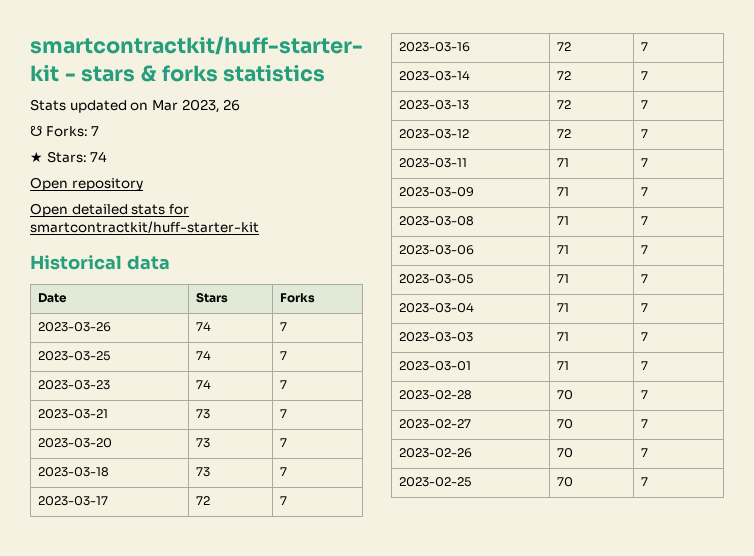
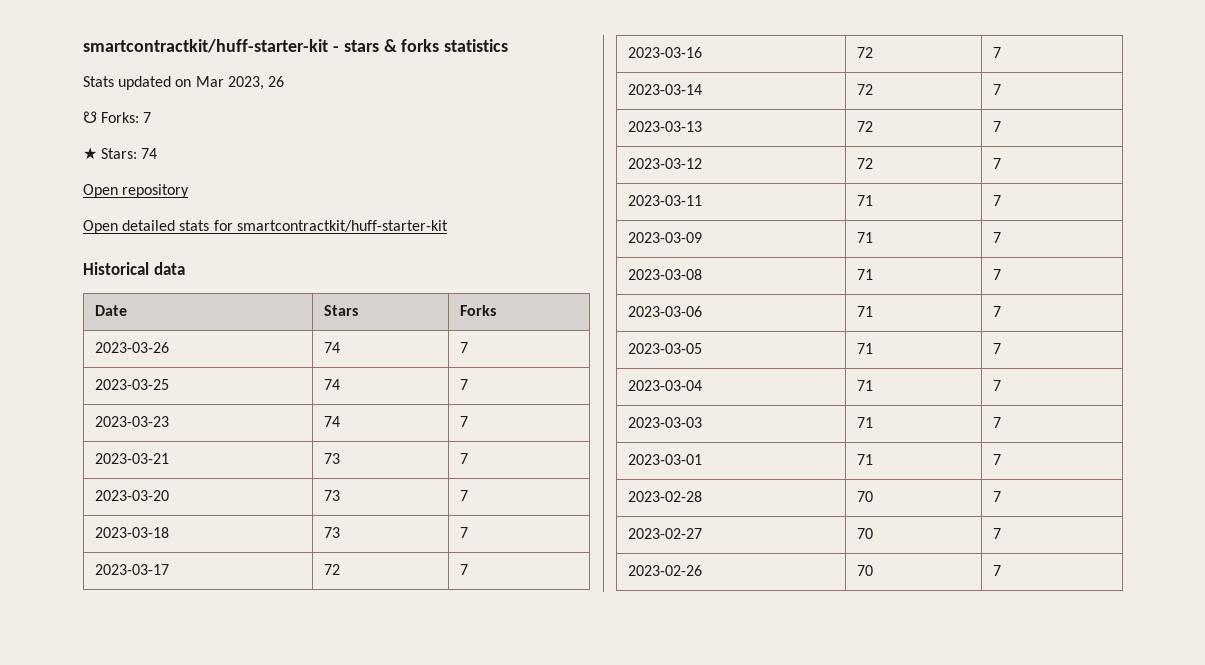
- 2023-02-25 | 70 | 7

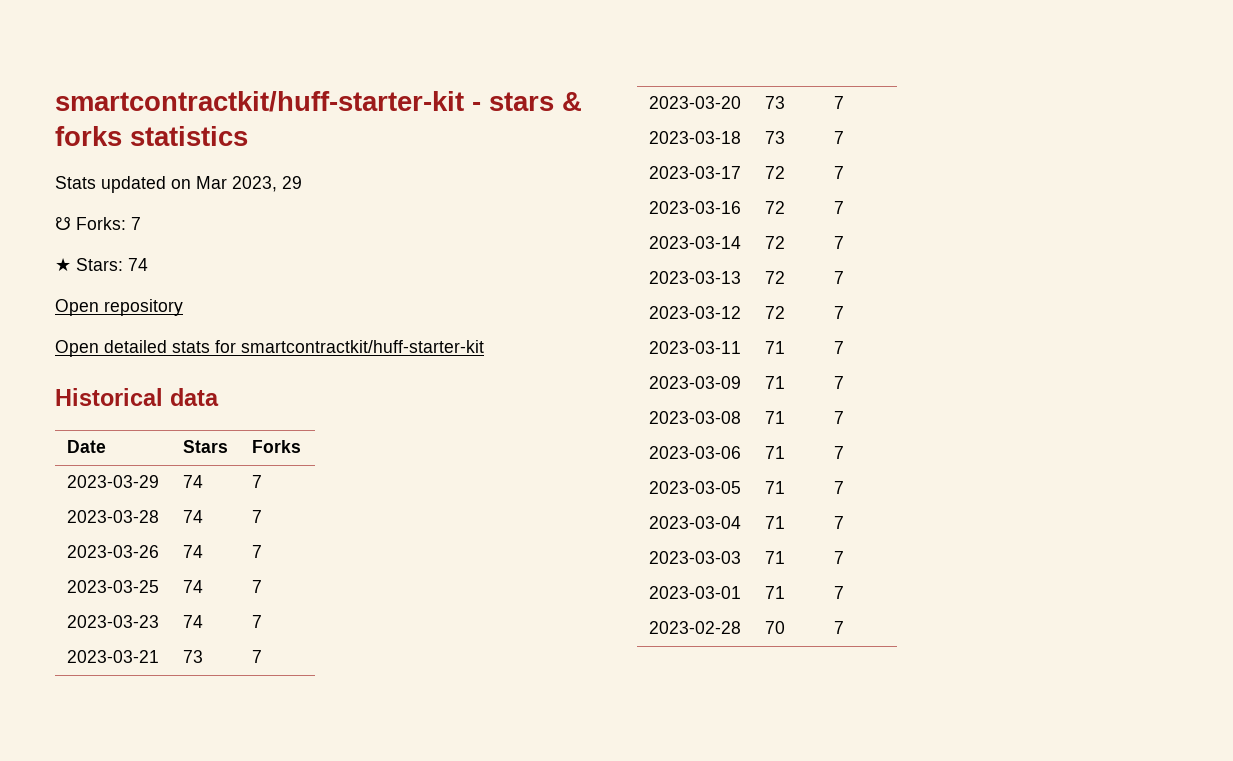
- Stats updated on Mar 2023, 26
+ Stats updated on Mar 2023, 29
+ 2023-03-29 | 74 | 7
+ 2023-03-28 | 74 | 7
- 2023-02-27 | 70 | 7
- 2023-02-26 | 70 | 7

